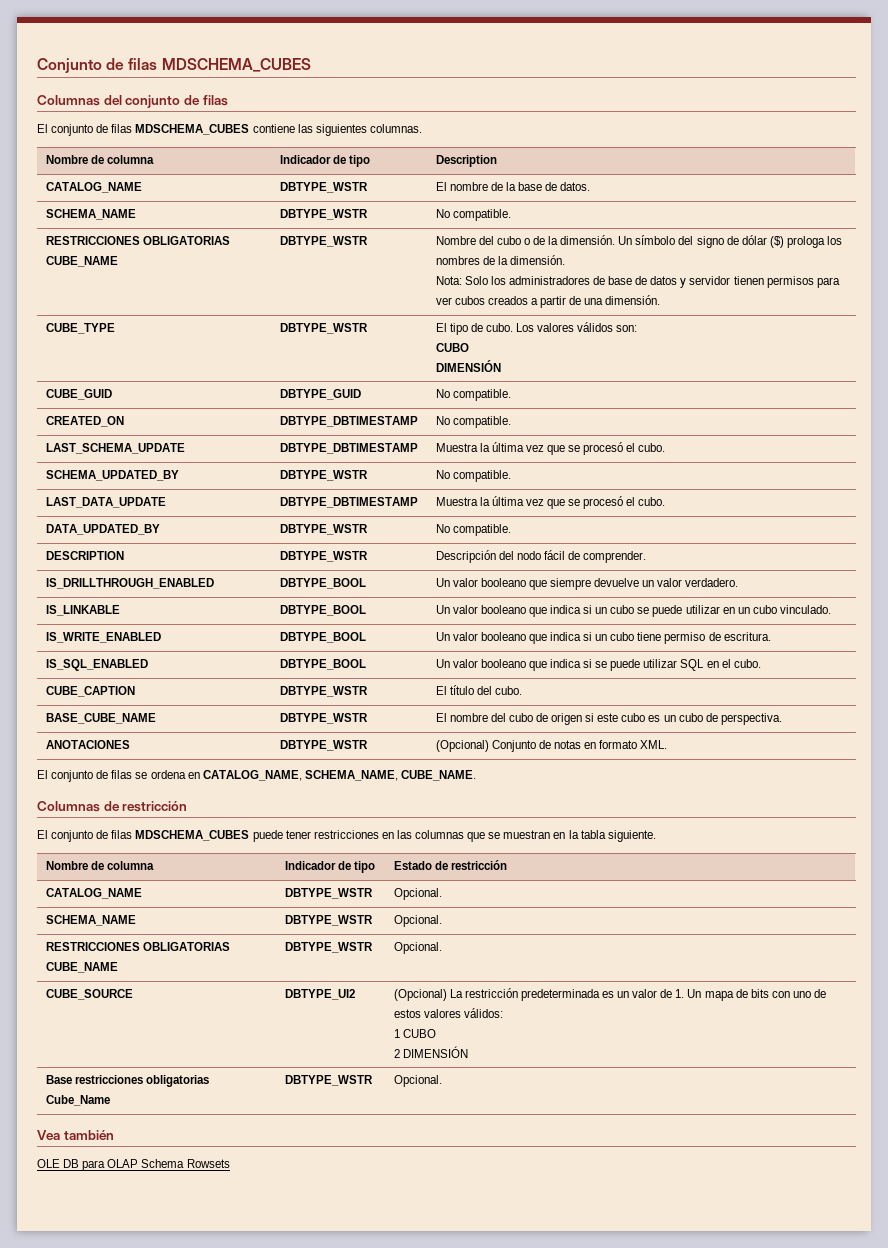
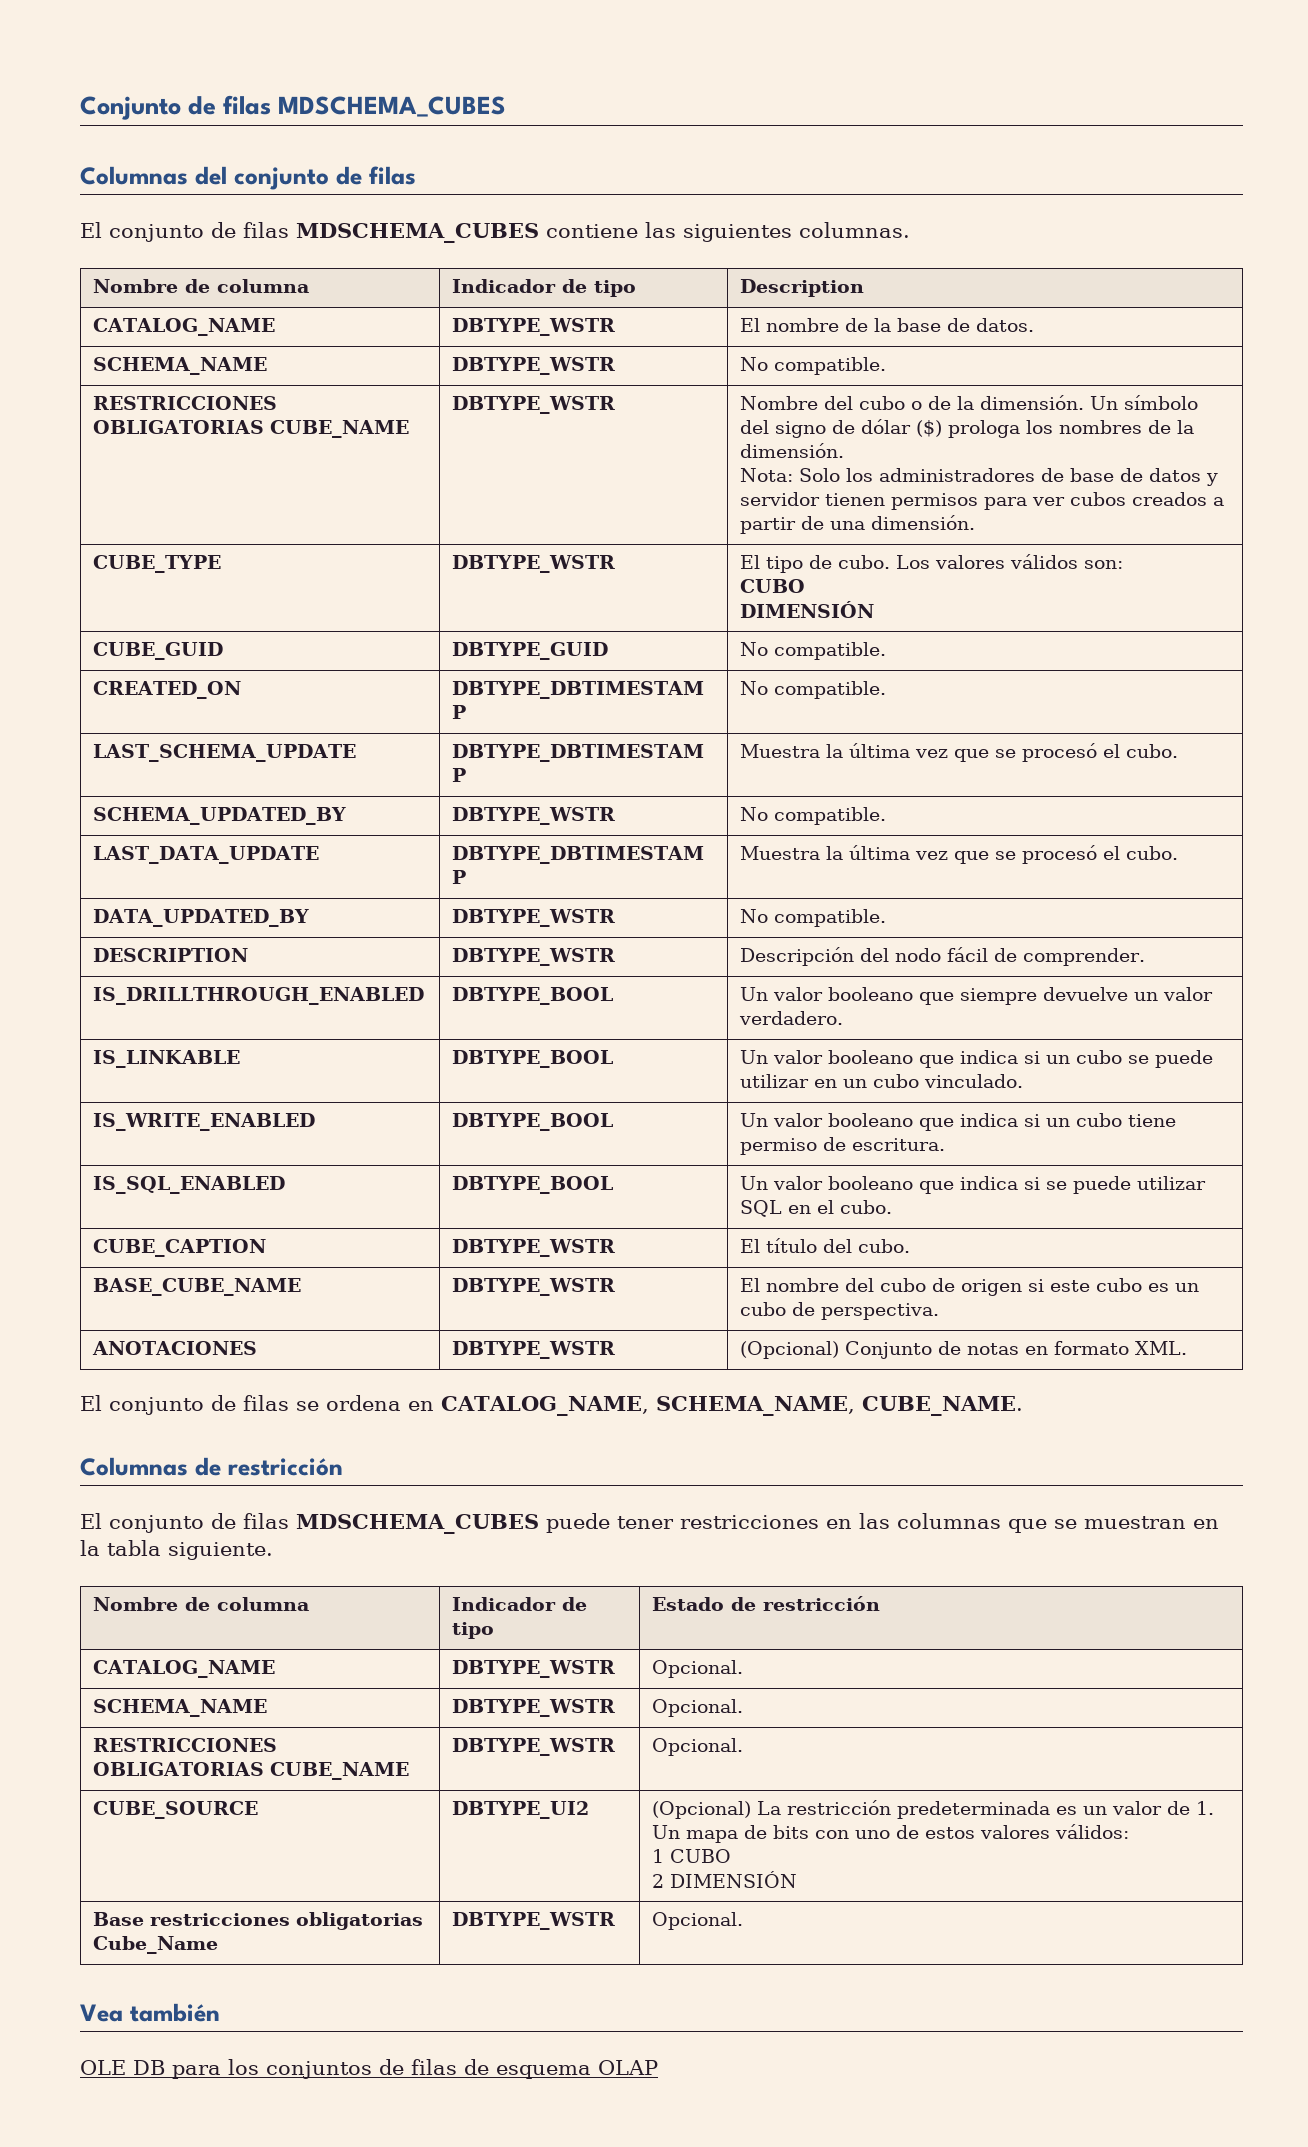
- OLE DB para OLAP Schema Rowsets
+ OLE DB para los conjuntos de filas de esquema OLAP

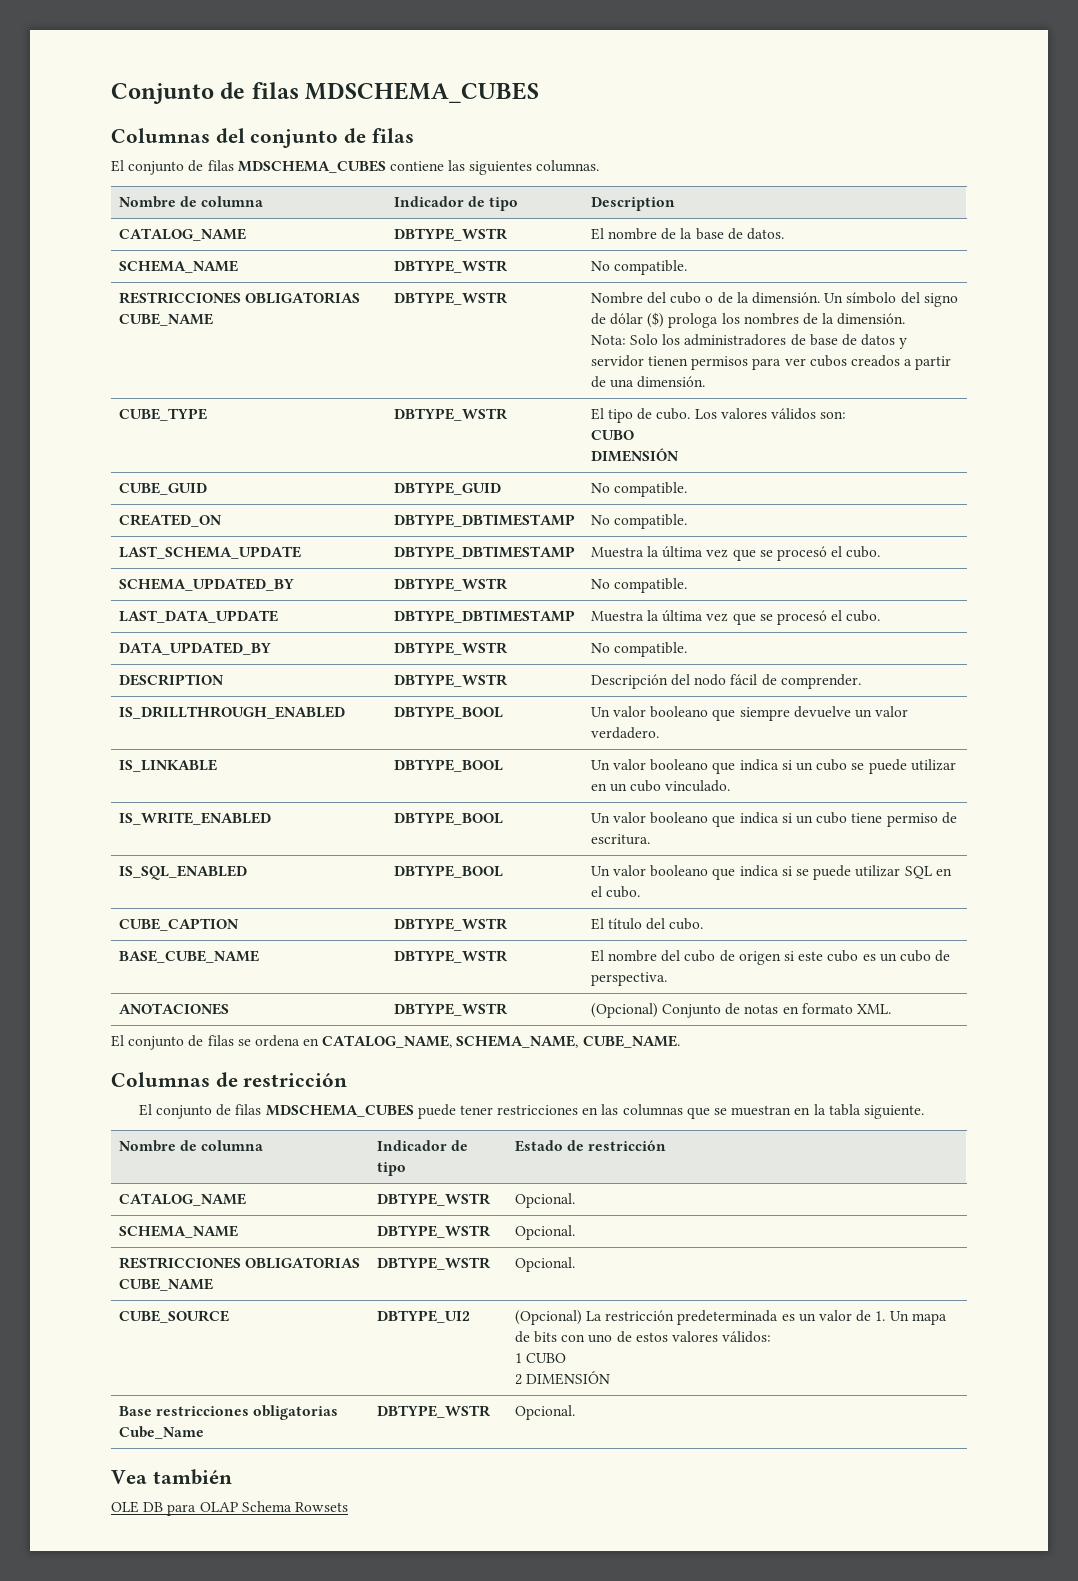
- OLE DB para los conjuntos de filas de esquema OLAP
+ OLE DB para OLAP Schema Rowsets

